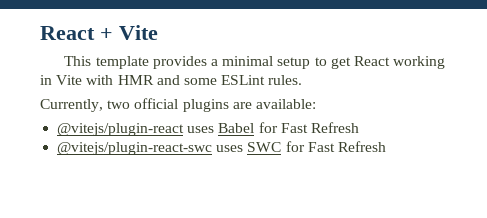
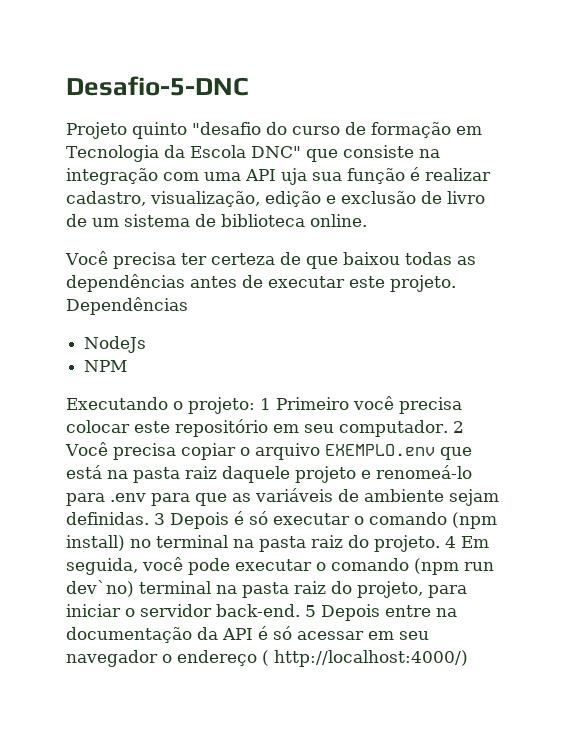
- React + Vite
- This template provides a minimal setup to get React working in Vite with HMR and some ESLint rules.
- Currently, two official plugins are available:
- @vitejs/plugin-react uses Babel for Fast Refresh
- @vitejs/plugin-react-swc uses SWC for Fast Refresh
+ Desafio-5-DNC
+ Projeto quinto "desafio do curso de formação em Tecnologia da Escola DNC" que consiste na integração com uma API uja sua função é realizar cadastro, visualização, edição e exclusão de livro de um sistema de biblioteca online.
+ Você precisa ter certeza de que baixou todas as dependências antes de executar este projeto. Dependências
+ NodeJs
+ NPM
+ Executando o projeto: 1 Primeiro você precisa colocar este repositório em seu computador. 2 Você precisa copiar o arquivo EXEMPLO.env que está na pasta raiz daquele projeto e renomeá-lo para .env para que as variáveis de ambiente sejam definidas. 3 Depois é só executar o comando (npm install) no terminal na pasta raiz do projeto. 4 Em seguida, você pode executar o comando (npm run dev`no) terminal na pasta raiz do projeto, para iniciar o servidor back-end. 5 Depois entre na documentação da API é só acessar em seu navegador o endereço ( http://localhost:4000/)

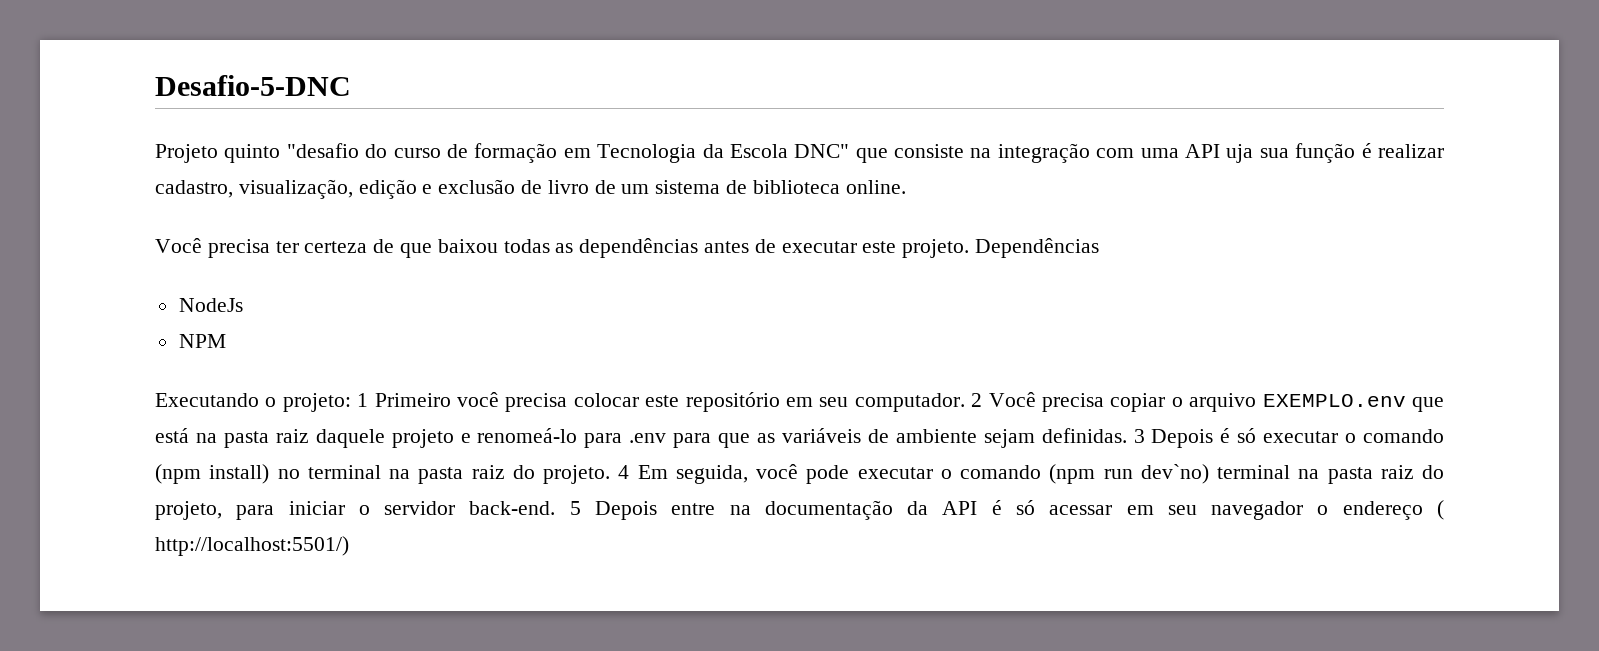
- 5 Depois entre na documentação da API é só acessar em seu navegador o endereço ( http://localhost:4000/)
+ 5 Depois entre na documentação da API é só acessar em seu navegador o endereço ( http://localhost:5501/)

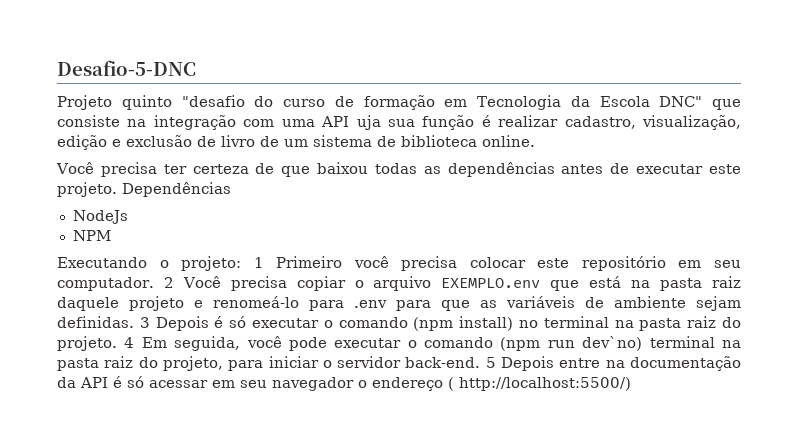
- 5 Depois entre na documentação da API é só acessar em seu navegador o endereço ( http://localhost:5501/)
+ 5 Depois entre na documentação da API é só acessar em seu navegador o endereço ( http://localhost:5500/)

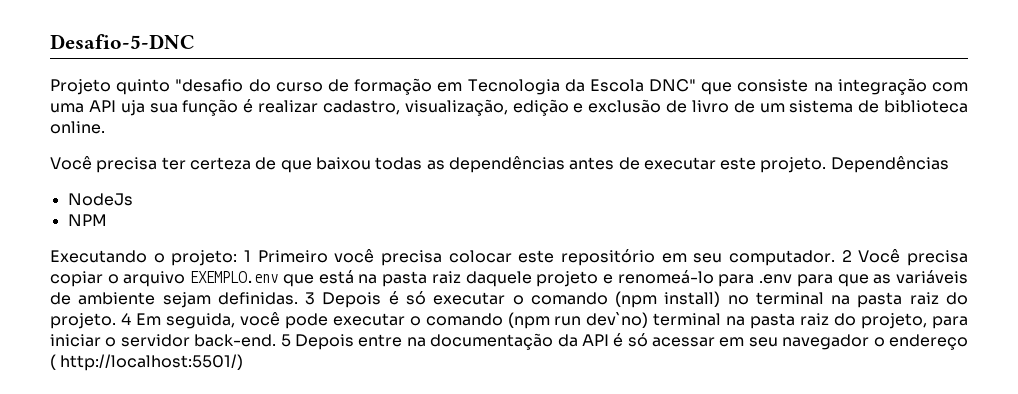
- 5 Depois entre na documentação da API é só acessar em seu navegador o endereço ( http://localhost:5500/)
+ 5 Depois entre na documentação da API é só acessar em seu navegador o endereço ( http://localhost:5501/)

